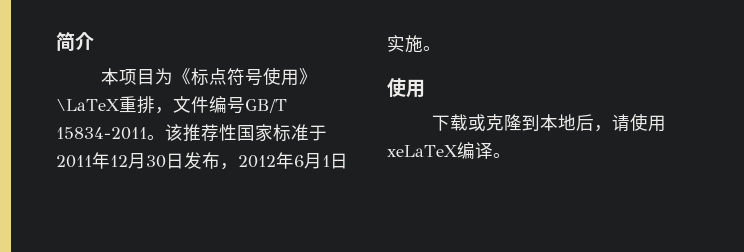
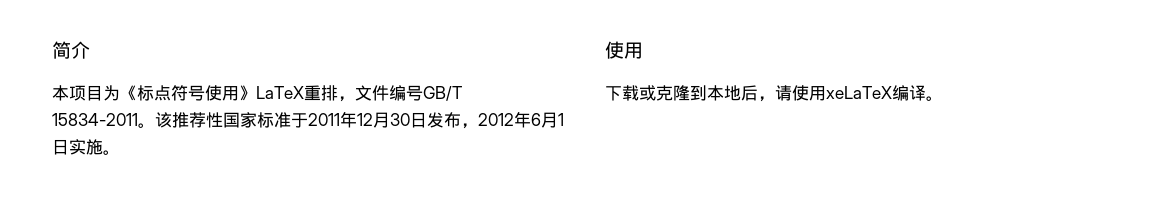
- 本项目为《标点符号使用》\LaTeX重排，文件编号GB/T 15834-2011。
+ 本项目为《标点符号使用》LaTeX重排，文件编号GB/T 15834-2011。

